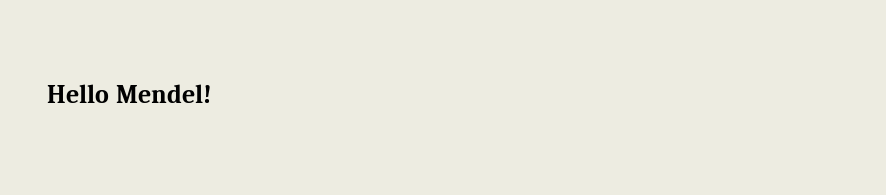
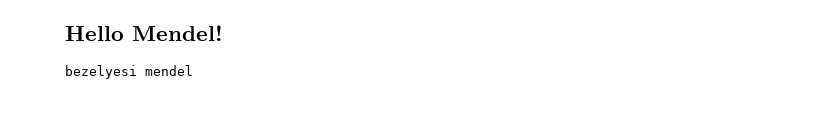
+ bezelyesi mendel

